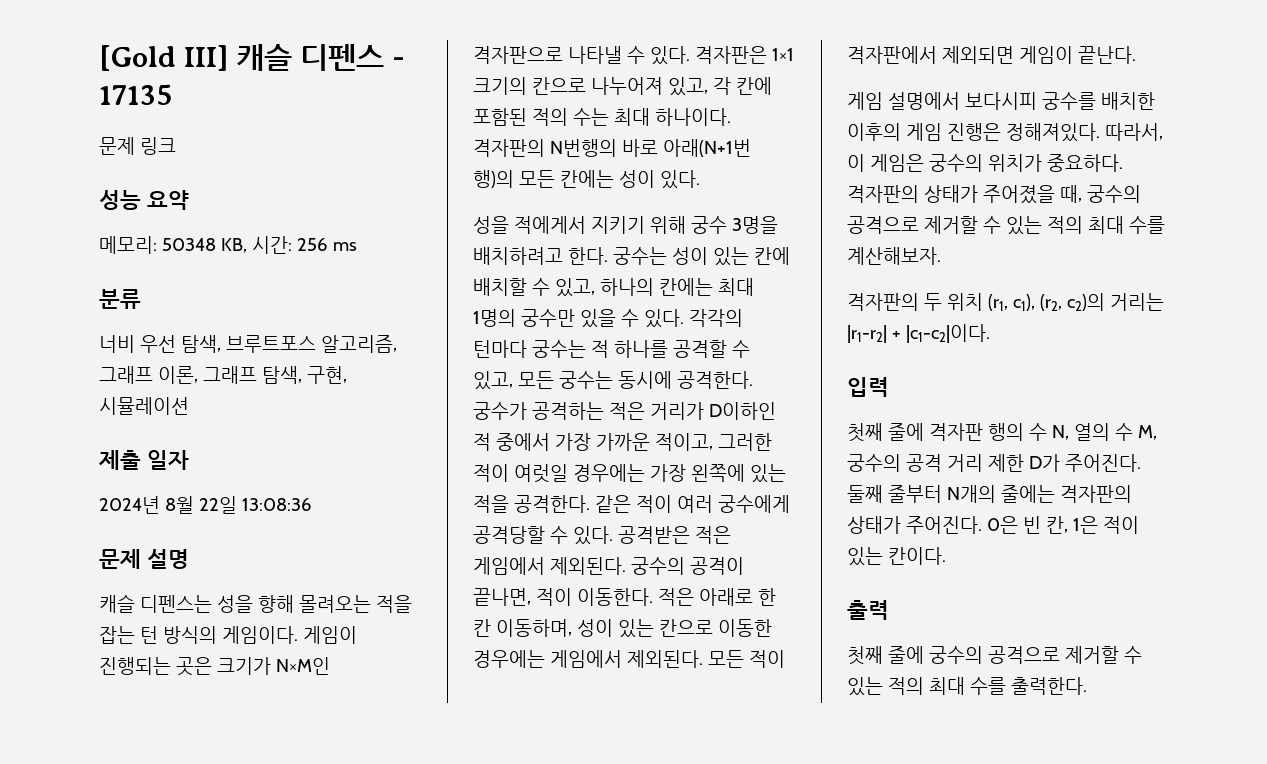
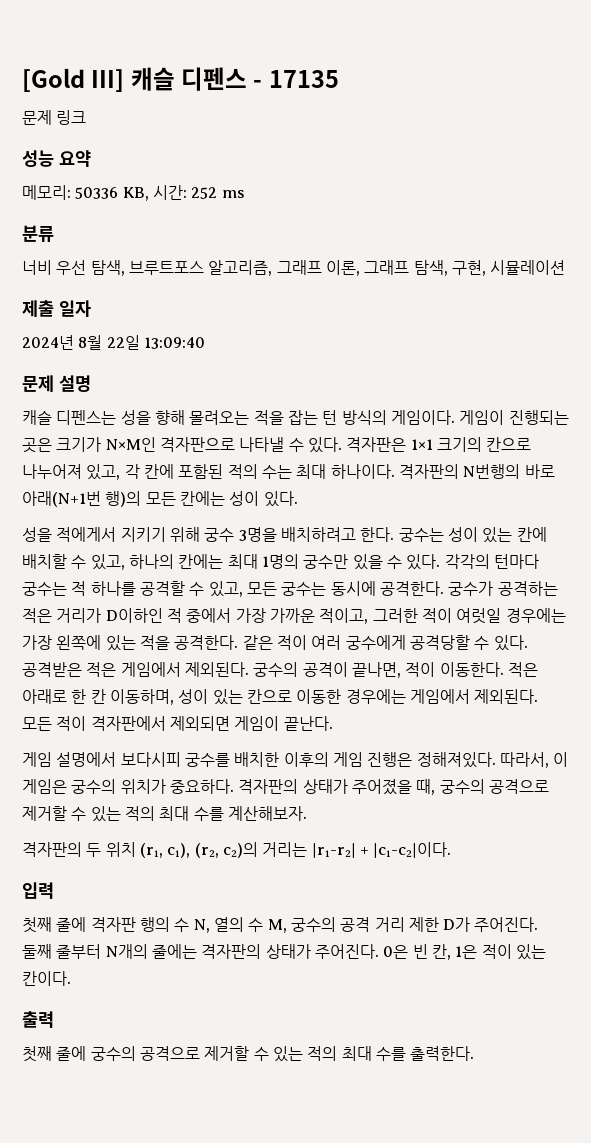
- 메모리: 50348 KB, 시간: 256 ms
+ 메모리: 50336 KB, 시간: 252 ms
- 2024년 8월 22일 13:08:36
+ 2024년 8월 22일 13:09:40

